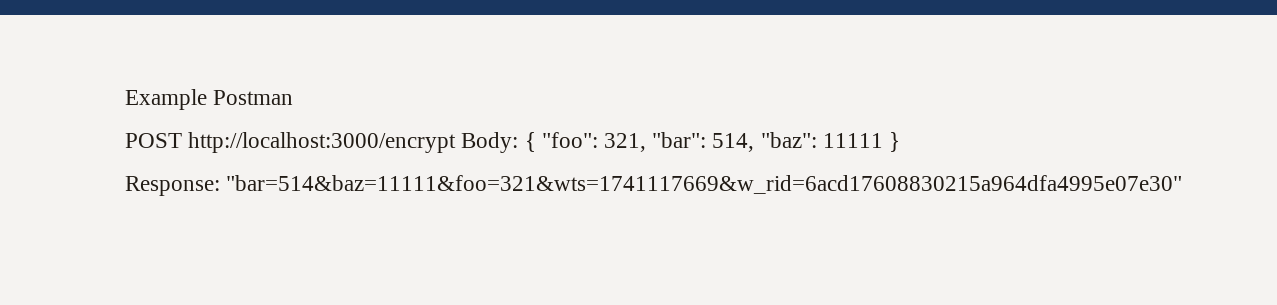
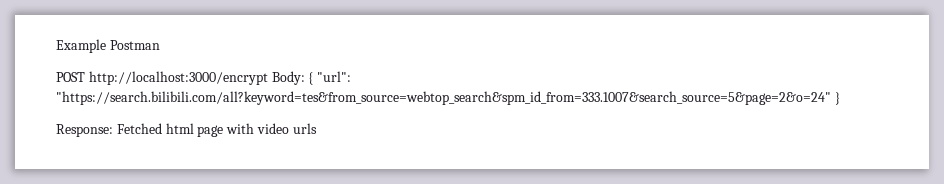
- POST http://localhost:3000/encrypt Body: { "foo": 321, "bar": 514, "baz": 11111 }
- Response: "bar=514&baz=11111&foo=321&wts=1741117669&w_rid=6acd17608830215a964dfa4995e07e30"
+ POST http://localhost:3000/encrypt Body: { "url": "https://search.bilibili.com/all?keyword=tes&from_source=webtop_search&spm_id_from=333.1007&search_source=5&page=2&o=24" }
+ Response: Fetched html page with video urls

